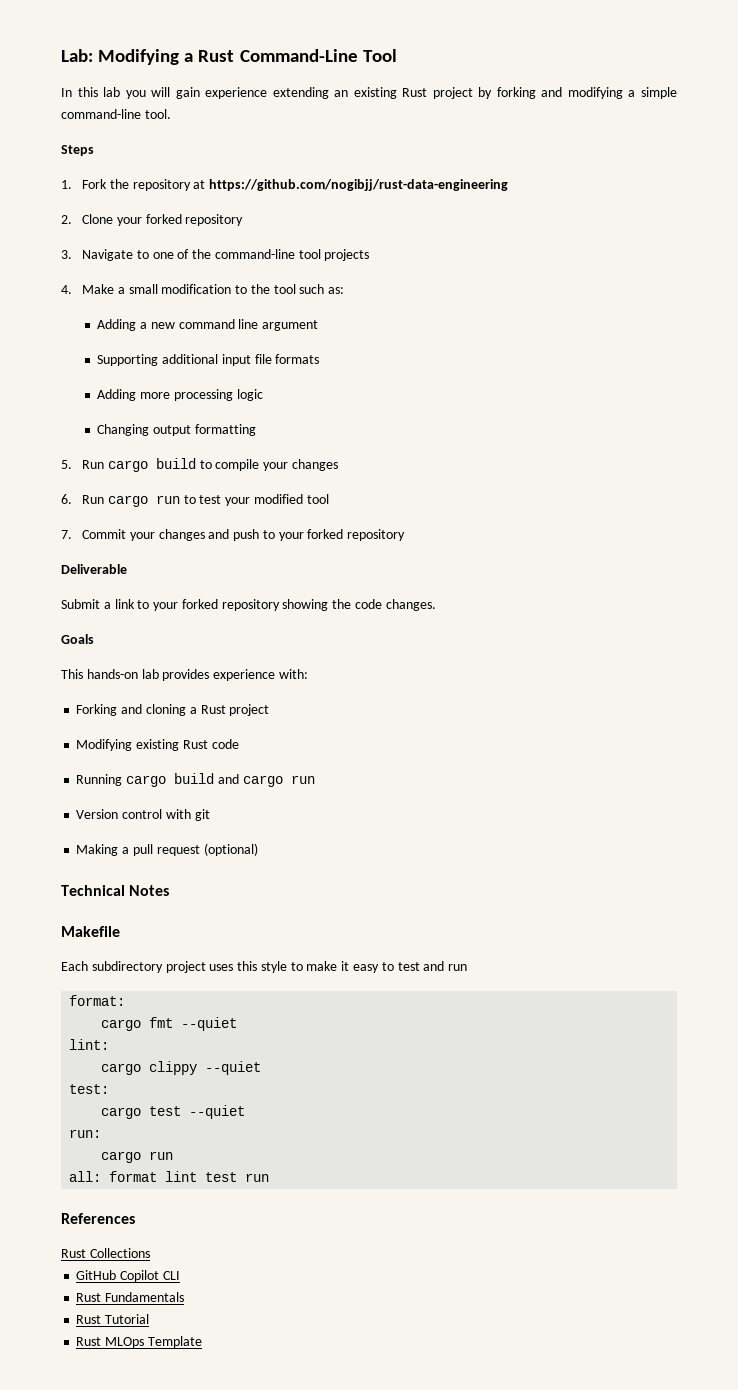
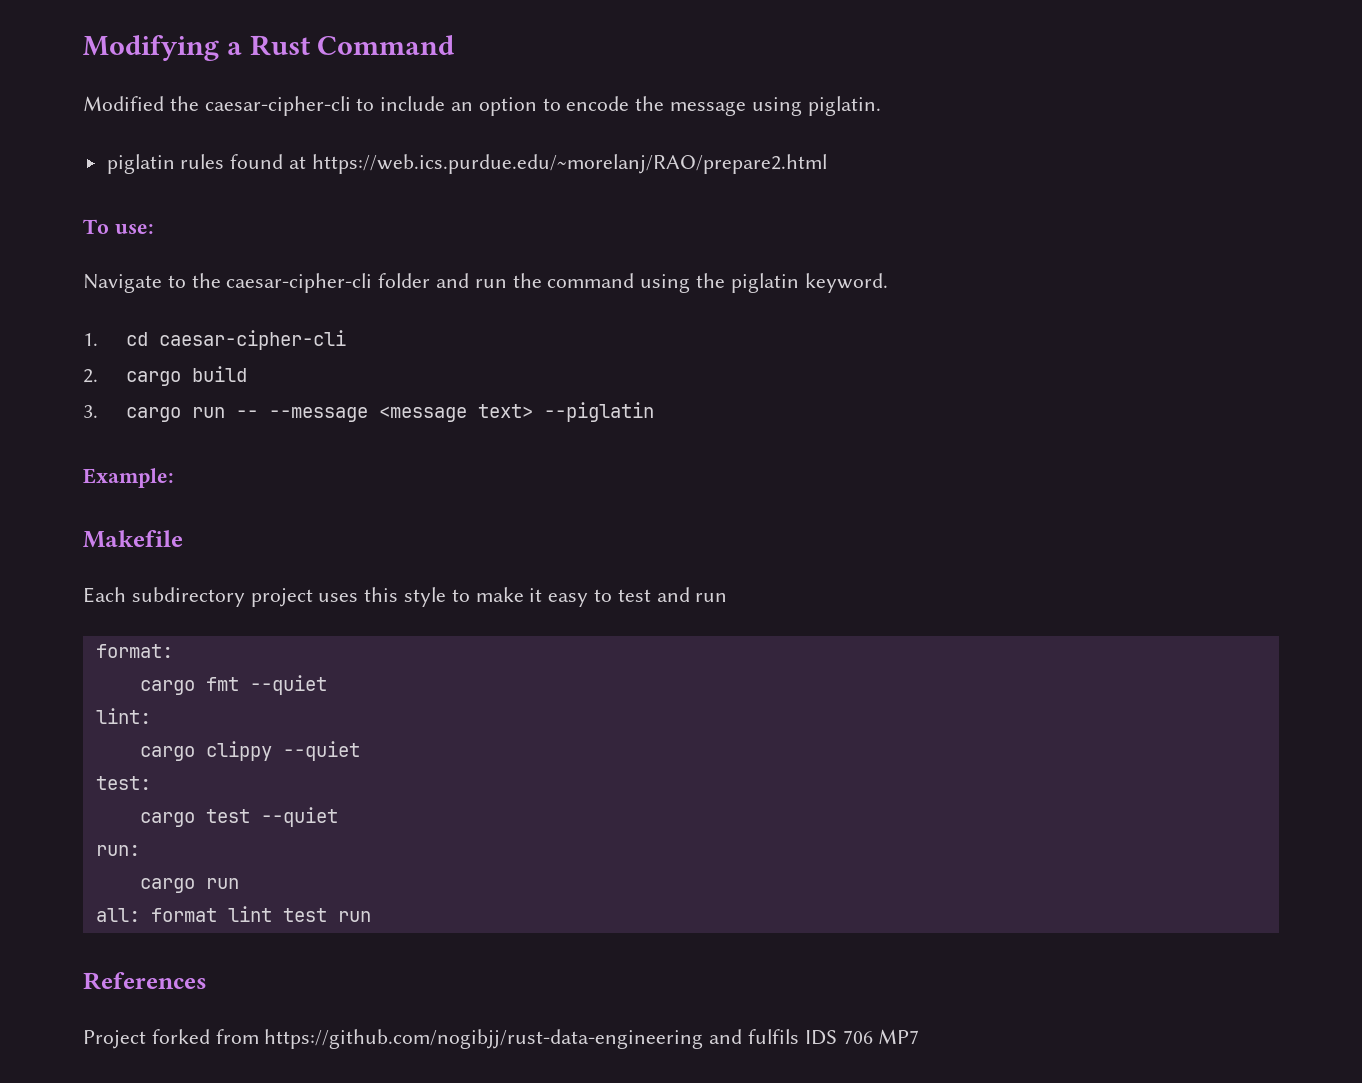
- Lab: Modifying a Rust Command-Line Tool
- In this lab you will gain experience extending an existing Rust project by forking and modifying a simple command-line tool.
- Steps
- 1. Fork the repository at https://github.com/nogibjj/rust-data-engineering
- 2. Clone your forked repository
- 3. Navigate to one of the command-line tool projects
- 4. Make a small modification to the tool such as:
- Adding a new command line argument
- Supporting additional input file formats
- Adding more processing logic
- Changing output formatting
- 5. Run cargo build to compile your changes
- 6. Run cargo run to test your modified tool
- 7. Commit your changes and push to your forked repository
- Deliverable
- Submit a link to your forked repository showing the code changes.
- Goals
- This hands-on lab provides experience with:
- Forking and cloning a Rust project
- Modifying existing Rust code
- Running cargo build and cargo run
- Version control with git
- Making a pull request (optional)
- Technical Notes
+ Modifying a Rust Command
+ Modified the caesar-cipher-cli to include an option to encode the message using piglatin.
+ piglatin rules found at https://web.ics.purdue.edu/~morelanj/RAO/prepare2.html
+ To use:
+ Navigate to the caesar-cipher-cli folder and run the command using the piglatin keyword.
+ 1. cd caesar-cipher-cli
+ 2. cargo build
+ 3. cargo run -- --message <message text> --piglatin
+ Example:
- Rust Collections
- GitHub Copilot CLI
- Rust Fundamentals
- Rust Tutorial
- Rust MLOps Template
+ Project forked from https://github.com/nogibjj/rust-data-engineering and fulfils IDS 706 MP7

